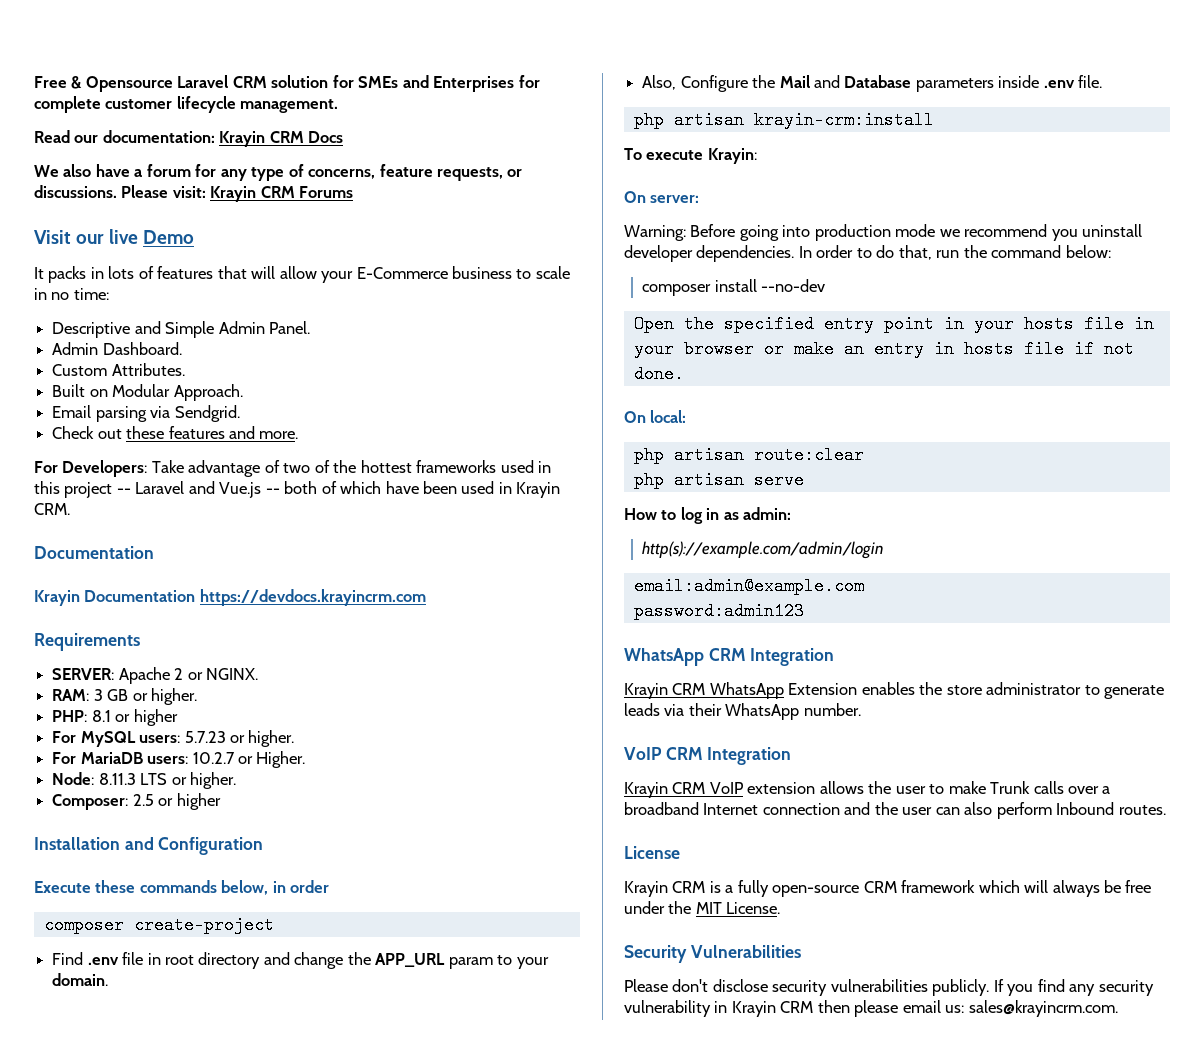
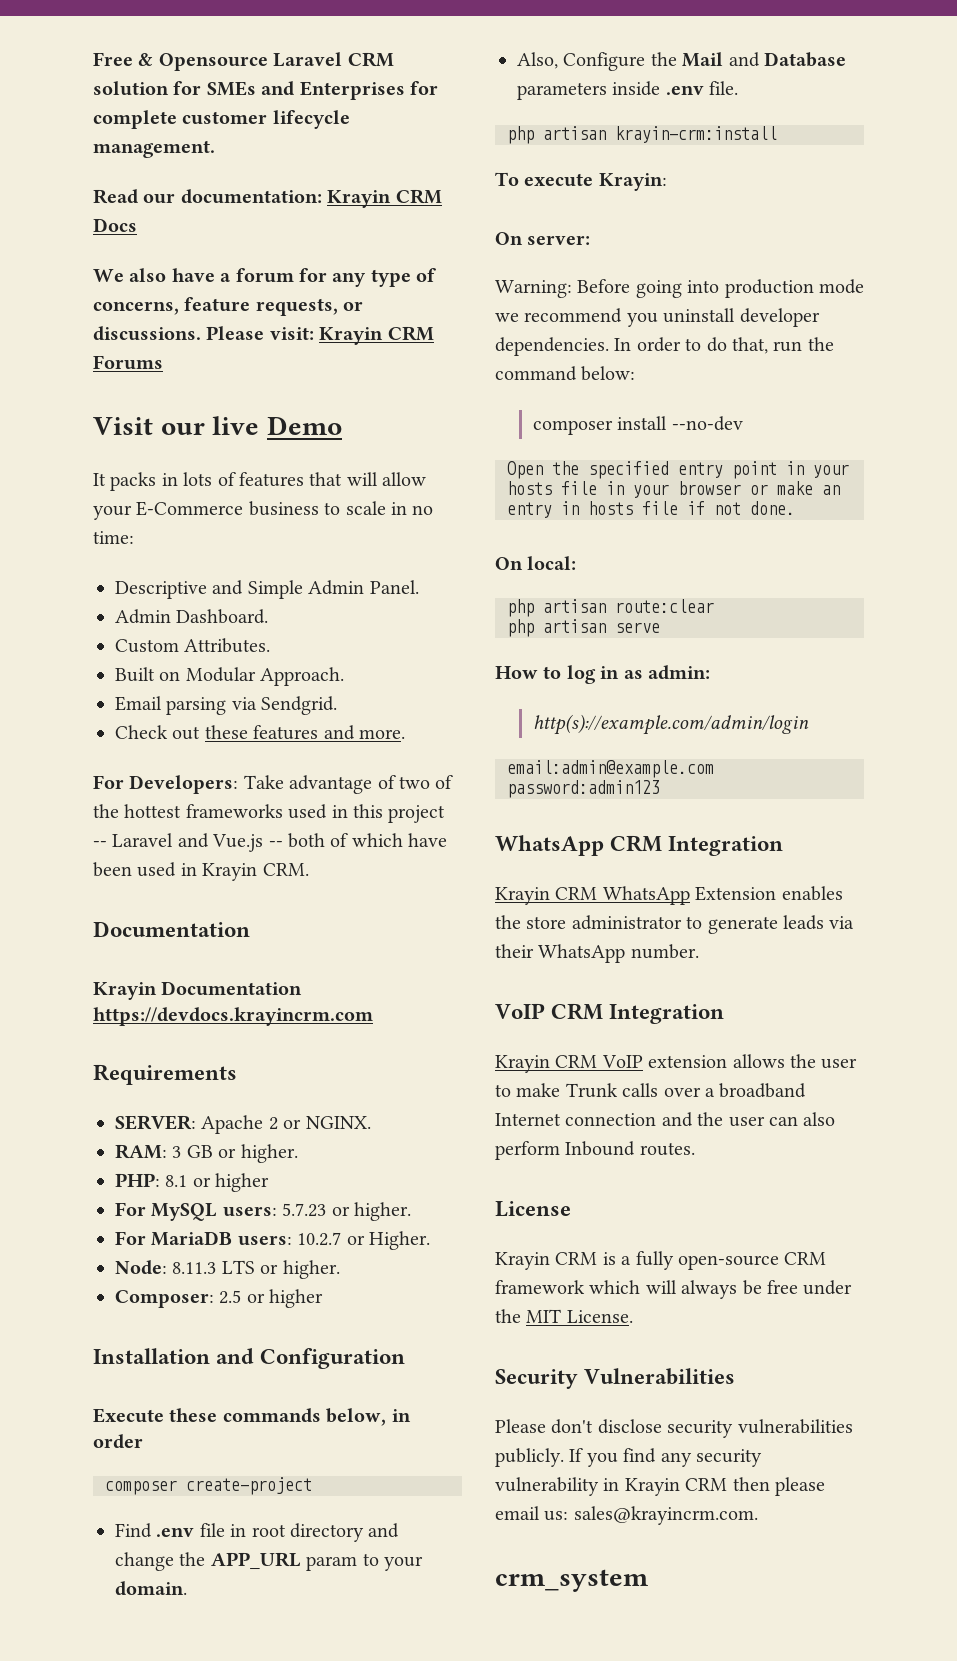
+ crm_system

